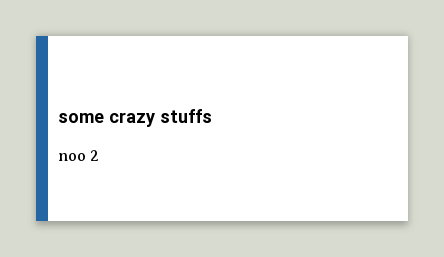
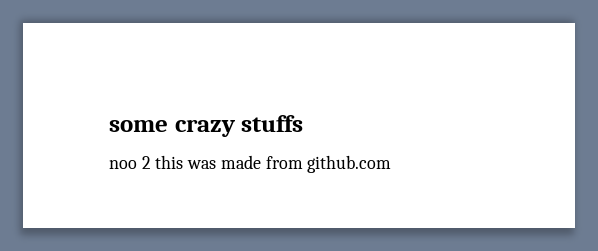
- noo 2
+ noo 2 this was made from github.com

